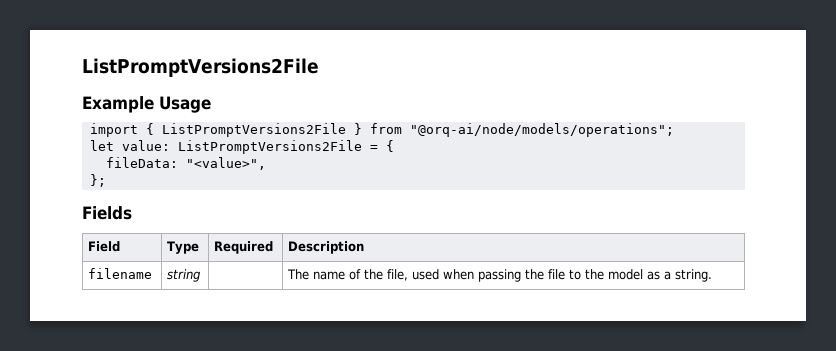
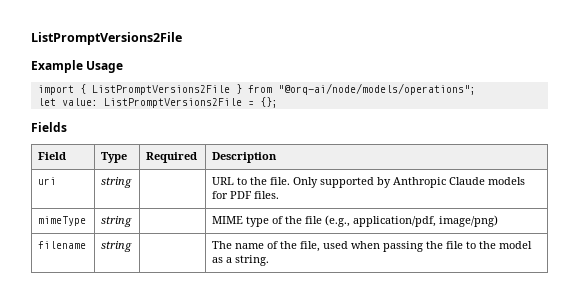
- let value: ListPromptVersions2File = {
- fileData: "<value>",
- };
+ let value: ListPromptVersions2File = {};
+ uri | string | | URL to the file. Only supported by Anthropic Claude models for PDF files.
+ mimeType | string | | MIME type of the file (e.g., application/pdf, image/png)

